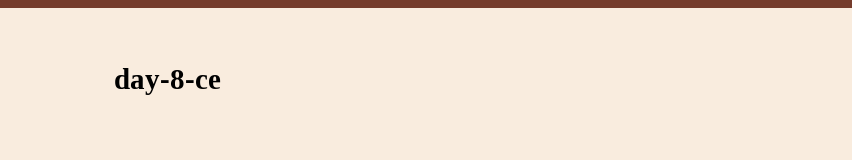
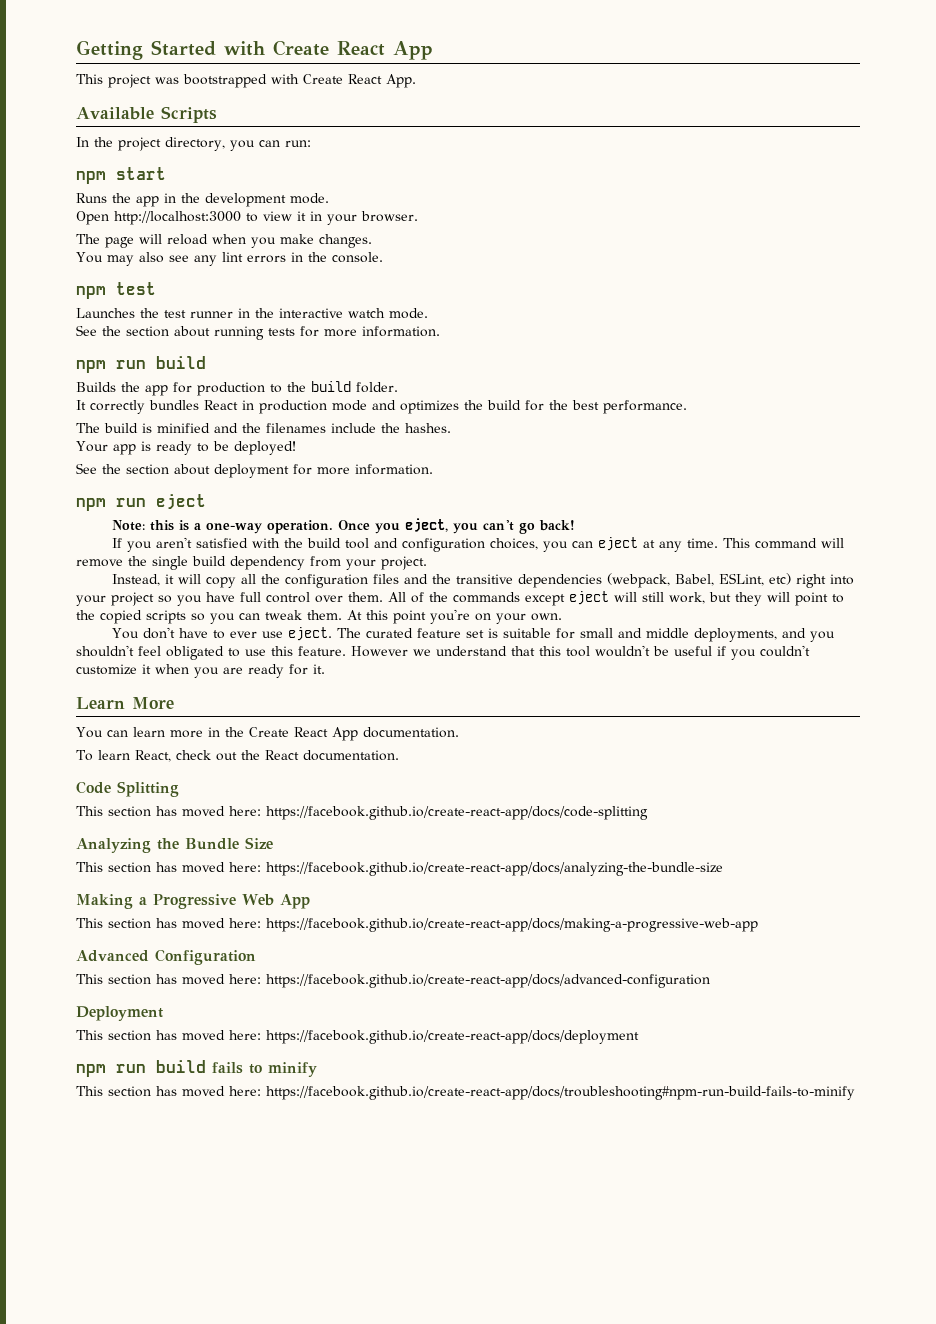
- day-8-ce
+ Getting Started with Create React App
+ This project was bootstrapped with Create React App.
+ Available Scripts
+ In the project directory, you can run:
+ npm start
+ Runs the app in the development mode.
+ Open http://localhost:3000 to view it in your browser.
+ The page will reload when you make changes.
+ You may also see any lint errors in the console.
+ npm test
+ Launches the test runner in the interactive watch mode.
+ See the section about running tests for more information.
+ npm run build
+ Builds the app for production to the build folder.
+ It correctly bundles React in production mode and optimizes the build for the best performance.
+ The build is minified and the filenames include the hashes.
+ Your app is ready to be deployed!
+ See the section about deployment for more information.
+ npm run eject
+ Note: this is a one-way operation. Once you eject, you can't go back!
+ If you aren't satisfied with the build tool and configuration choices, you can eject at any time. This command will remove the single build dependency from your project.
+ Instead, it will copy all the configuration files and the transitive dependencies (webpack, Babel, ESLint, etc) right into your project so you have full control over them. All of the commands except eject will still work, but they will point to the copied scripts so you can tweak them. At this point you're on your own.
+ You don't have to ever use eject. The curated feature set is suitable for small and middle deployments, and you shouldn't feel obligated to use this feature. However we understand that this tool wouldn't be useful if you couldn't customize it when you are ready for it.
+ Learn More
+ You can learn more in the Create React App documentation.
+ To learn React, check out the React documentation.
+ Code Splitting
+ This section has moved here: https://facebook.github.io/create-react-app/docs/code-splitting
+ Analyzing the Bundle Size
+ This section has moved here: https://facebook.github.io/create-react-app/docs/analyzing-the-bundle-size
+ Making a Progressive Web App
+ This section has moved here: https://facebook.github.io/create-react-app/docs/making-a-progressive-web-app
+ Advanced Configuration
+ This section has moved here: https://facebook.github.io/create-react-app/docs/advanced-configuration
+ Deployment
+ This section has moved here: https://facebook.github.io/create-react-app/docs/deployment
+ npm run build fails to minify
+ This section has moved here: https://facebook.github.io/create-react-app/docs/troubleshooting#npm-run-build-fails-to-minify

